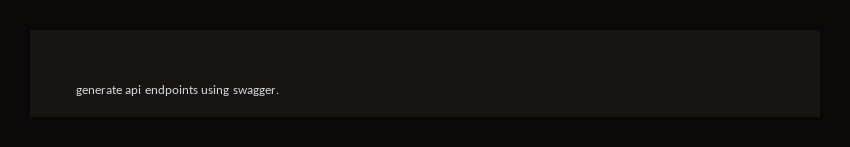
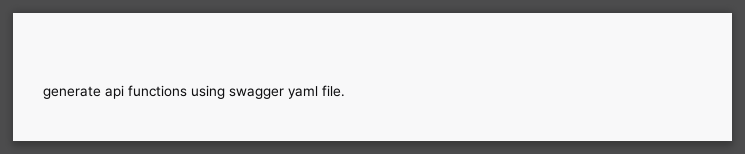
- generate api endpoints using swagger.
+ generate api functions using swagger yaml file.

